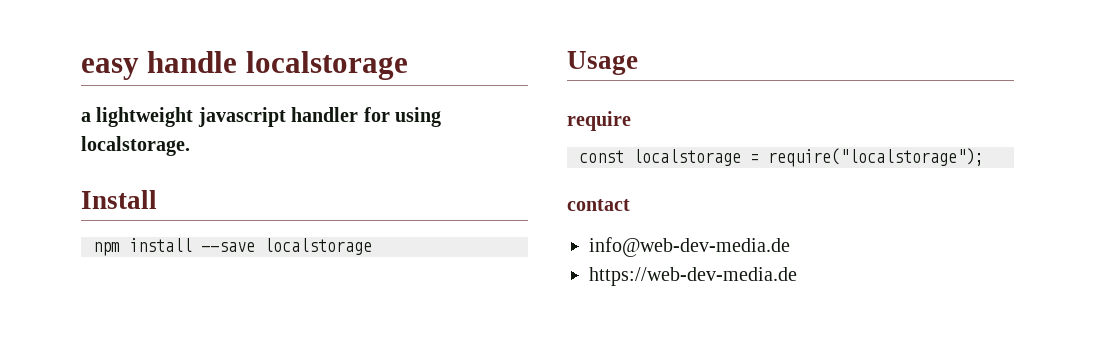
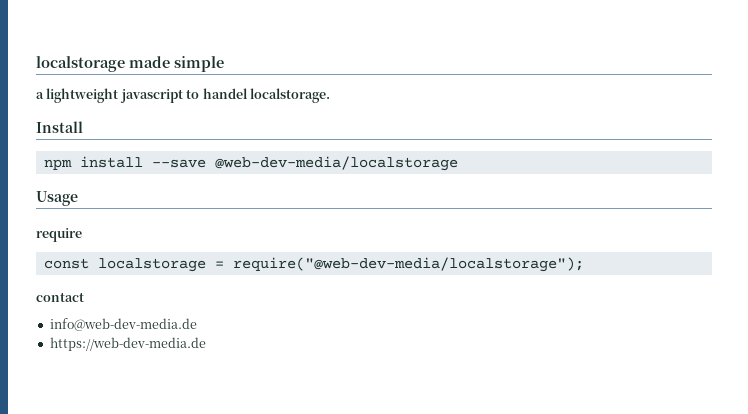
- easy handle localstorage
+ localstorage made simple
- a lightweight javascript handler for using localstorage.
+ a lightweight javascript to handel localstorage.
- npm install --save localstorage
+ npm install --save @web-dev-media/localstorage
- const localstorage = require("localstorage");
+ const localstorage = require("@web-dev-media/localstorage");

